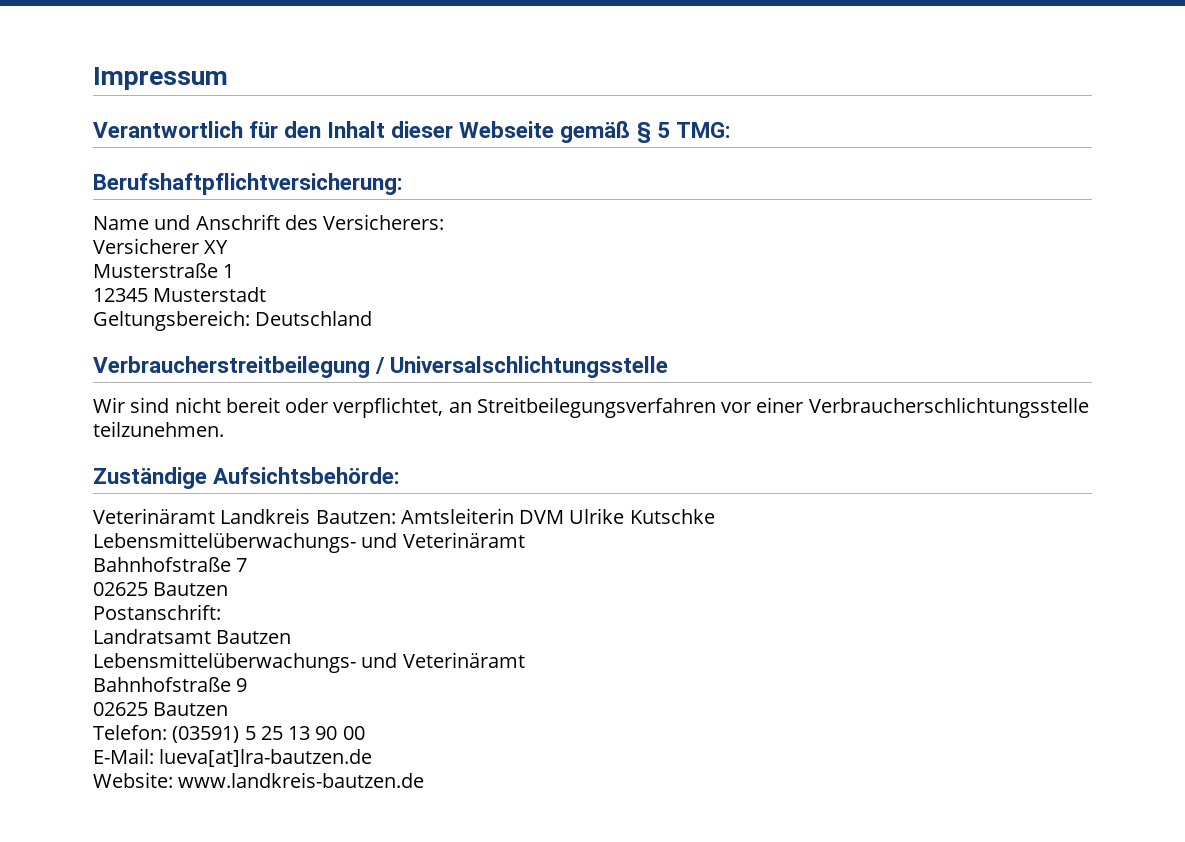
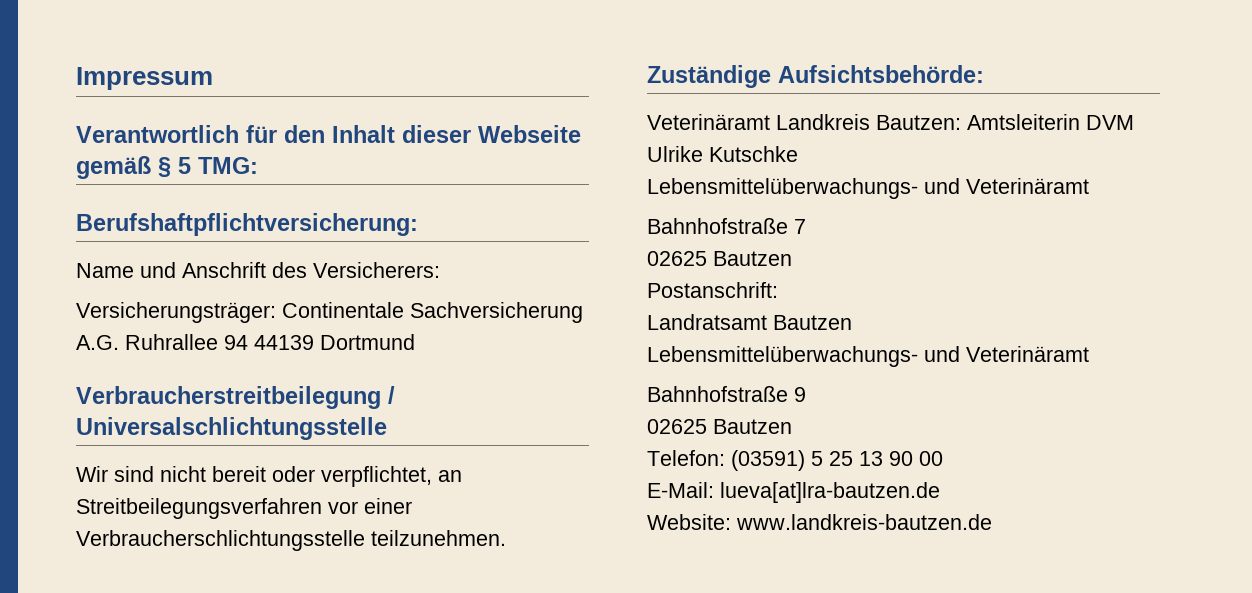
- Versicherer XY
- Musterstraße 1
- 12345 Musterstadt
- Geltungsbereich: Deutschland
+ Versicherungsträger: Continentale Sachversicherung A.G. Ruhrallee 94 44139 Dortmund

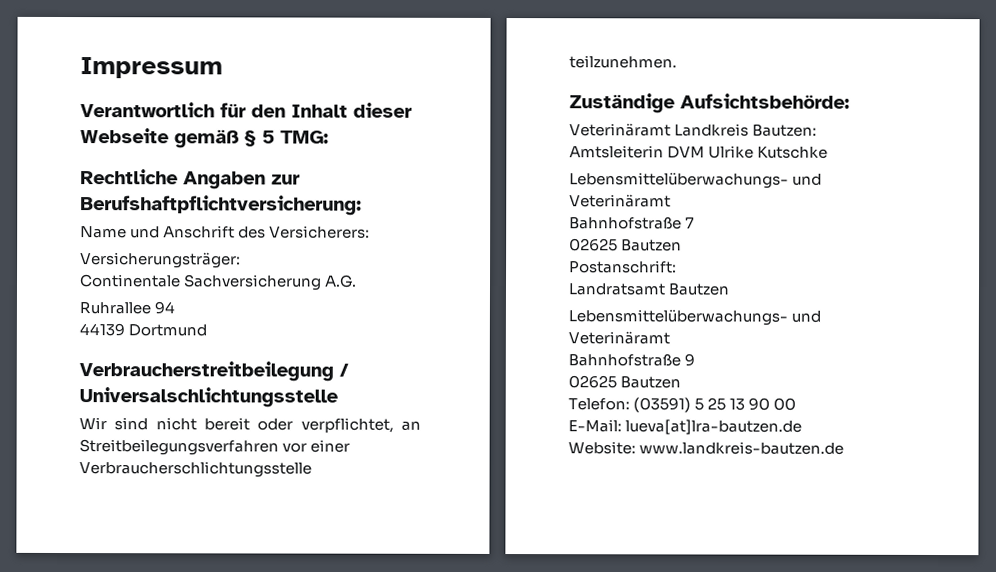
- Berufshaftpflichtversicherung:
+ Rechtliche Angaben zur Berufshaftpflichtversicherung:
- Versicherungsträger: Continentale Sachversicherung A.G. Ruhrallee 94 44139 Dortmund
+ Versicherungsträger:
+ Continentale Sachversicherung A.G.
+ Ruhrallee 94
+ 44139 Dortmund

